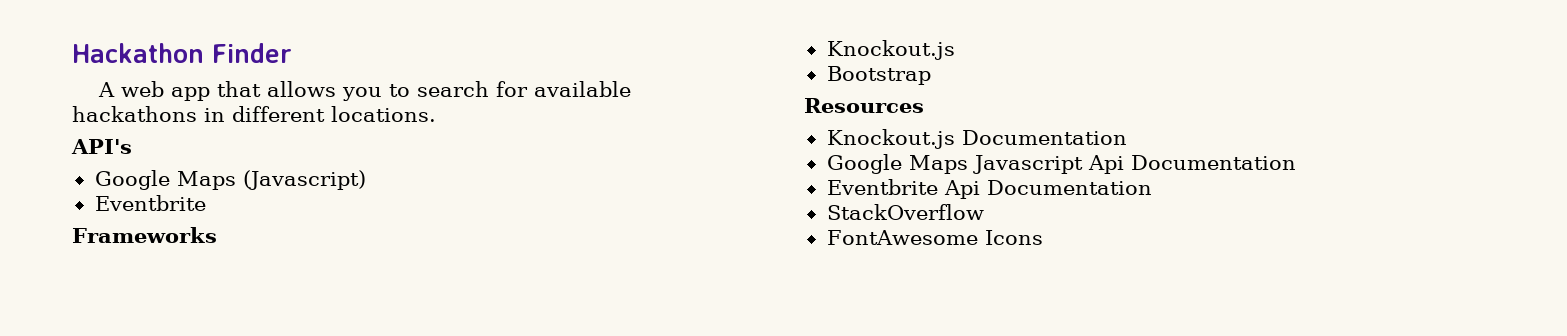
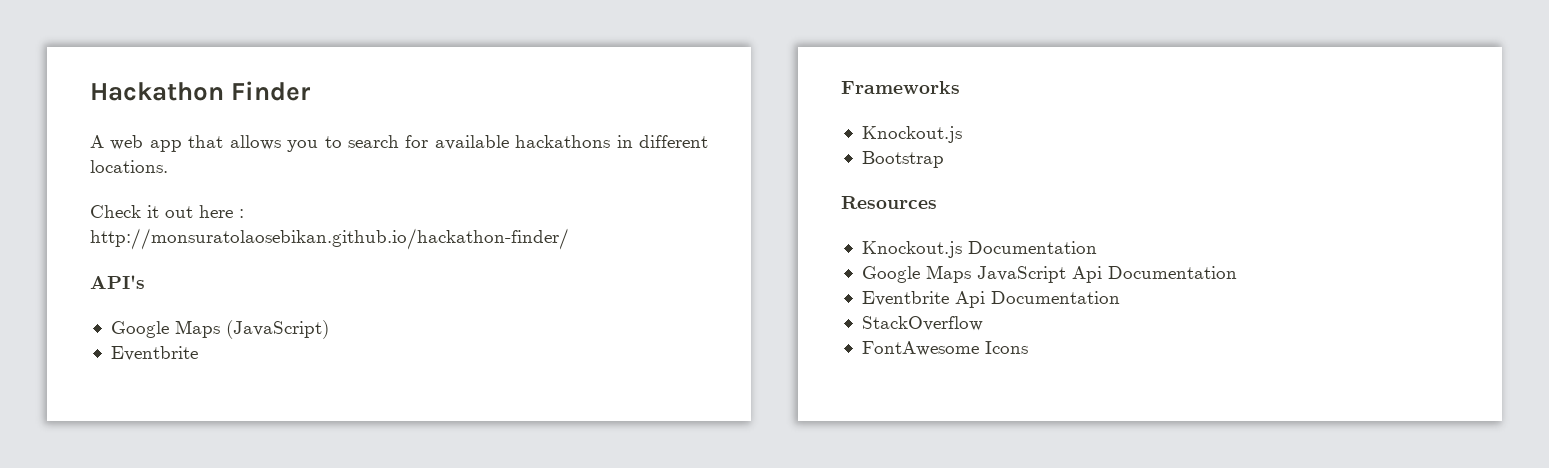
+ Check it out here : http://monsuratolaosebikan.github.io/hackathon-finder/
- Google Maps (Javascript)
+ Google Maps (JavaScript)
- Google Maps Javascript Api Documentation
+ Google Maps JavaScript Api Documentation

